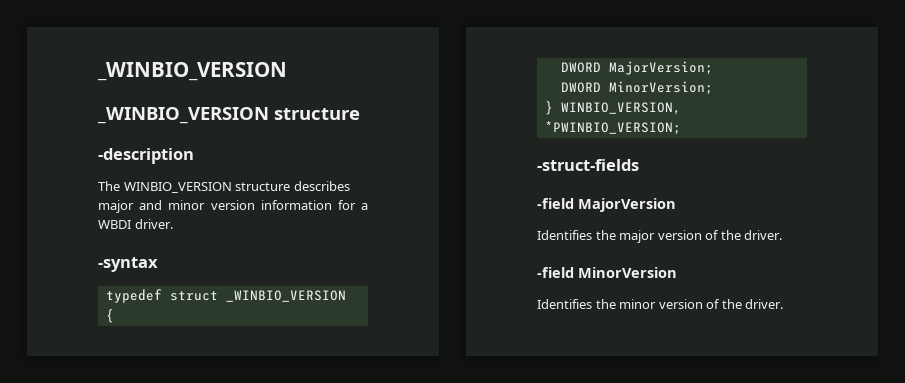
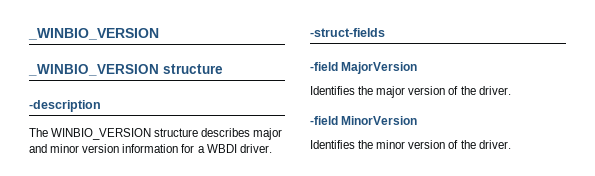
- -syntax
- typedef struct _WINBIO_VERSION {
- DWORD MajorVersion;
- DWORD MinorVersion;
- } WINBIO_VERSION, *PWINBIO_VERSION;

